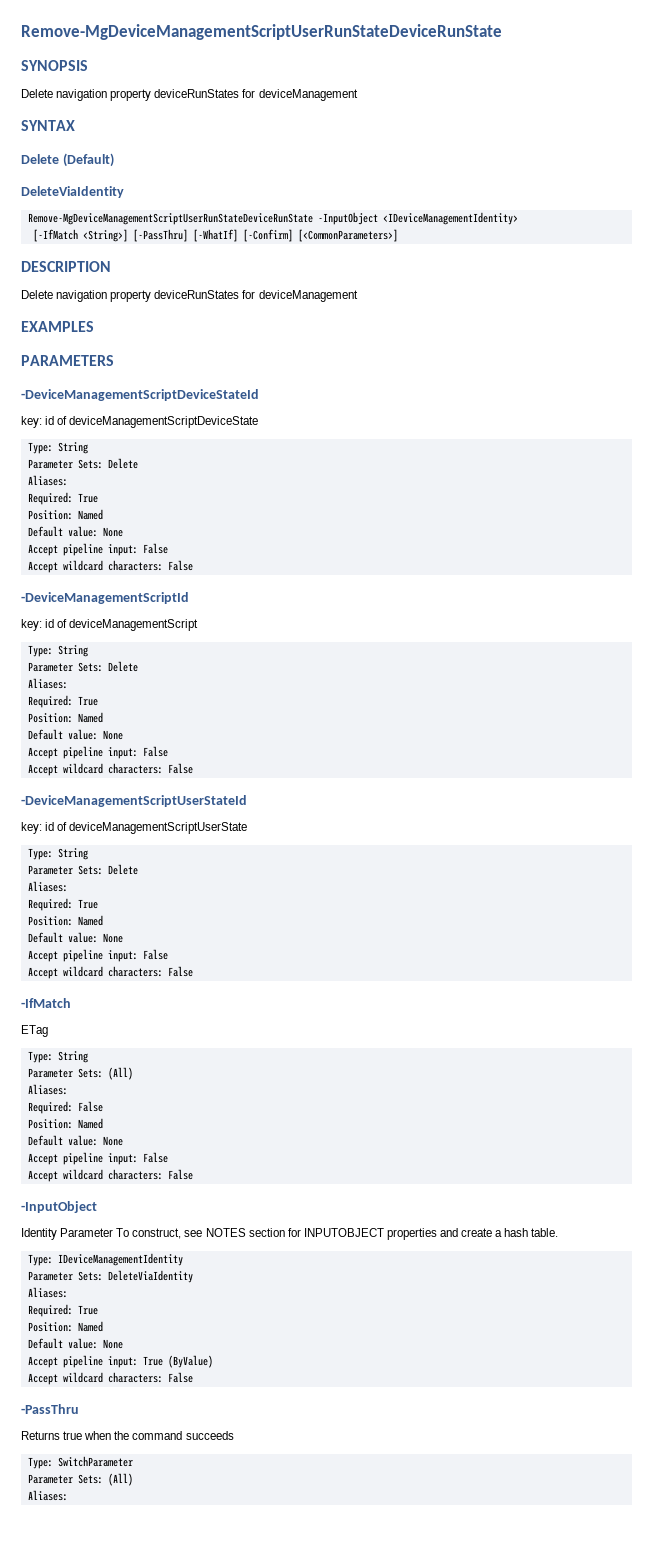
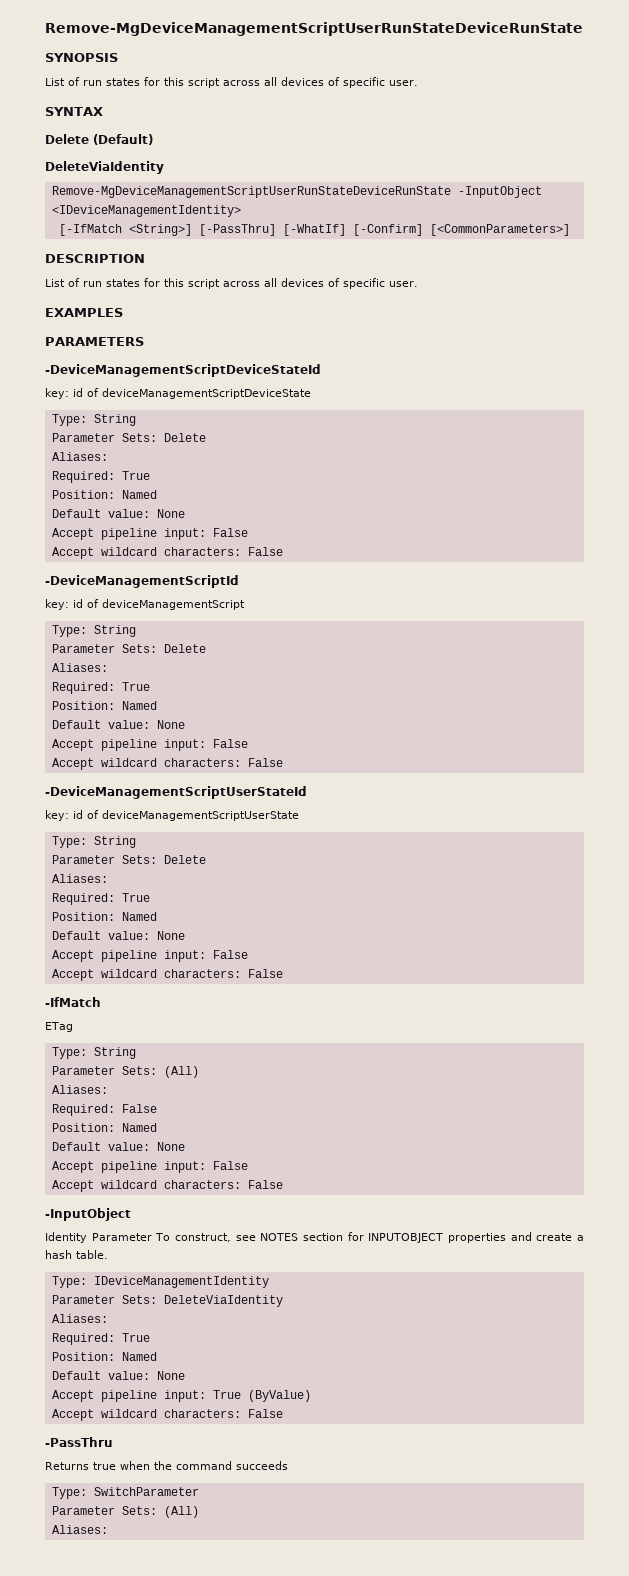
  SYNOPSIS
- Delete navigation property deviceRunStates for deviceManagement
+ List of run states for this script across all devices of specific user.
  DESCRIPTION
- Delete navigation property deviceRunStates for deviceManagement
+ List of run states for this script across all devices of specific user.

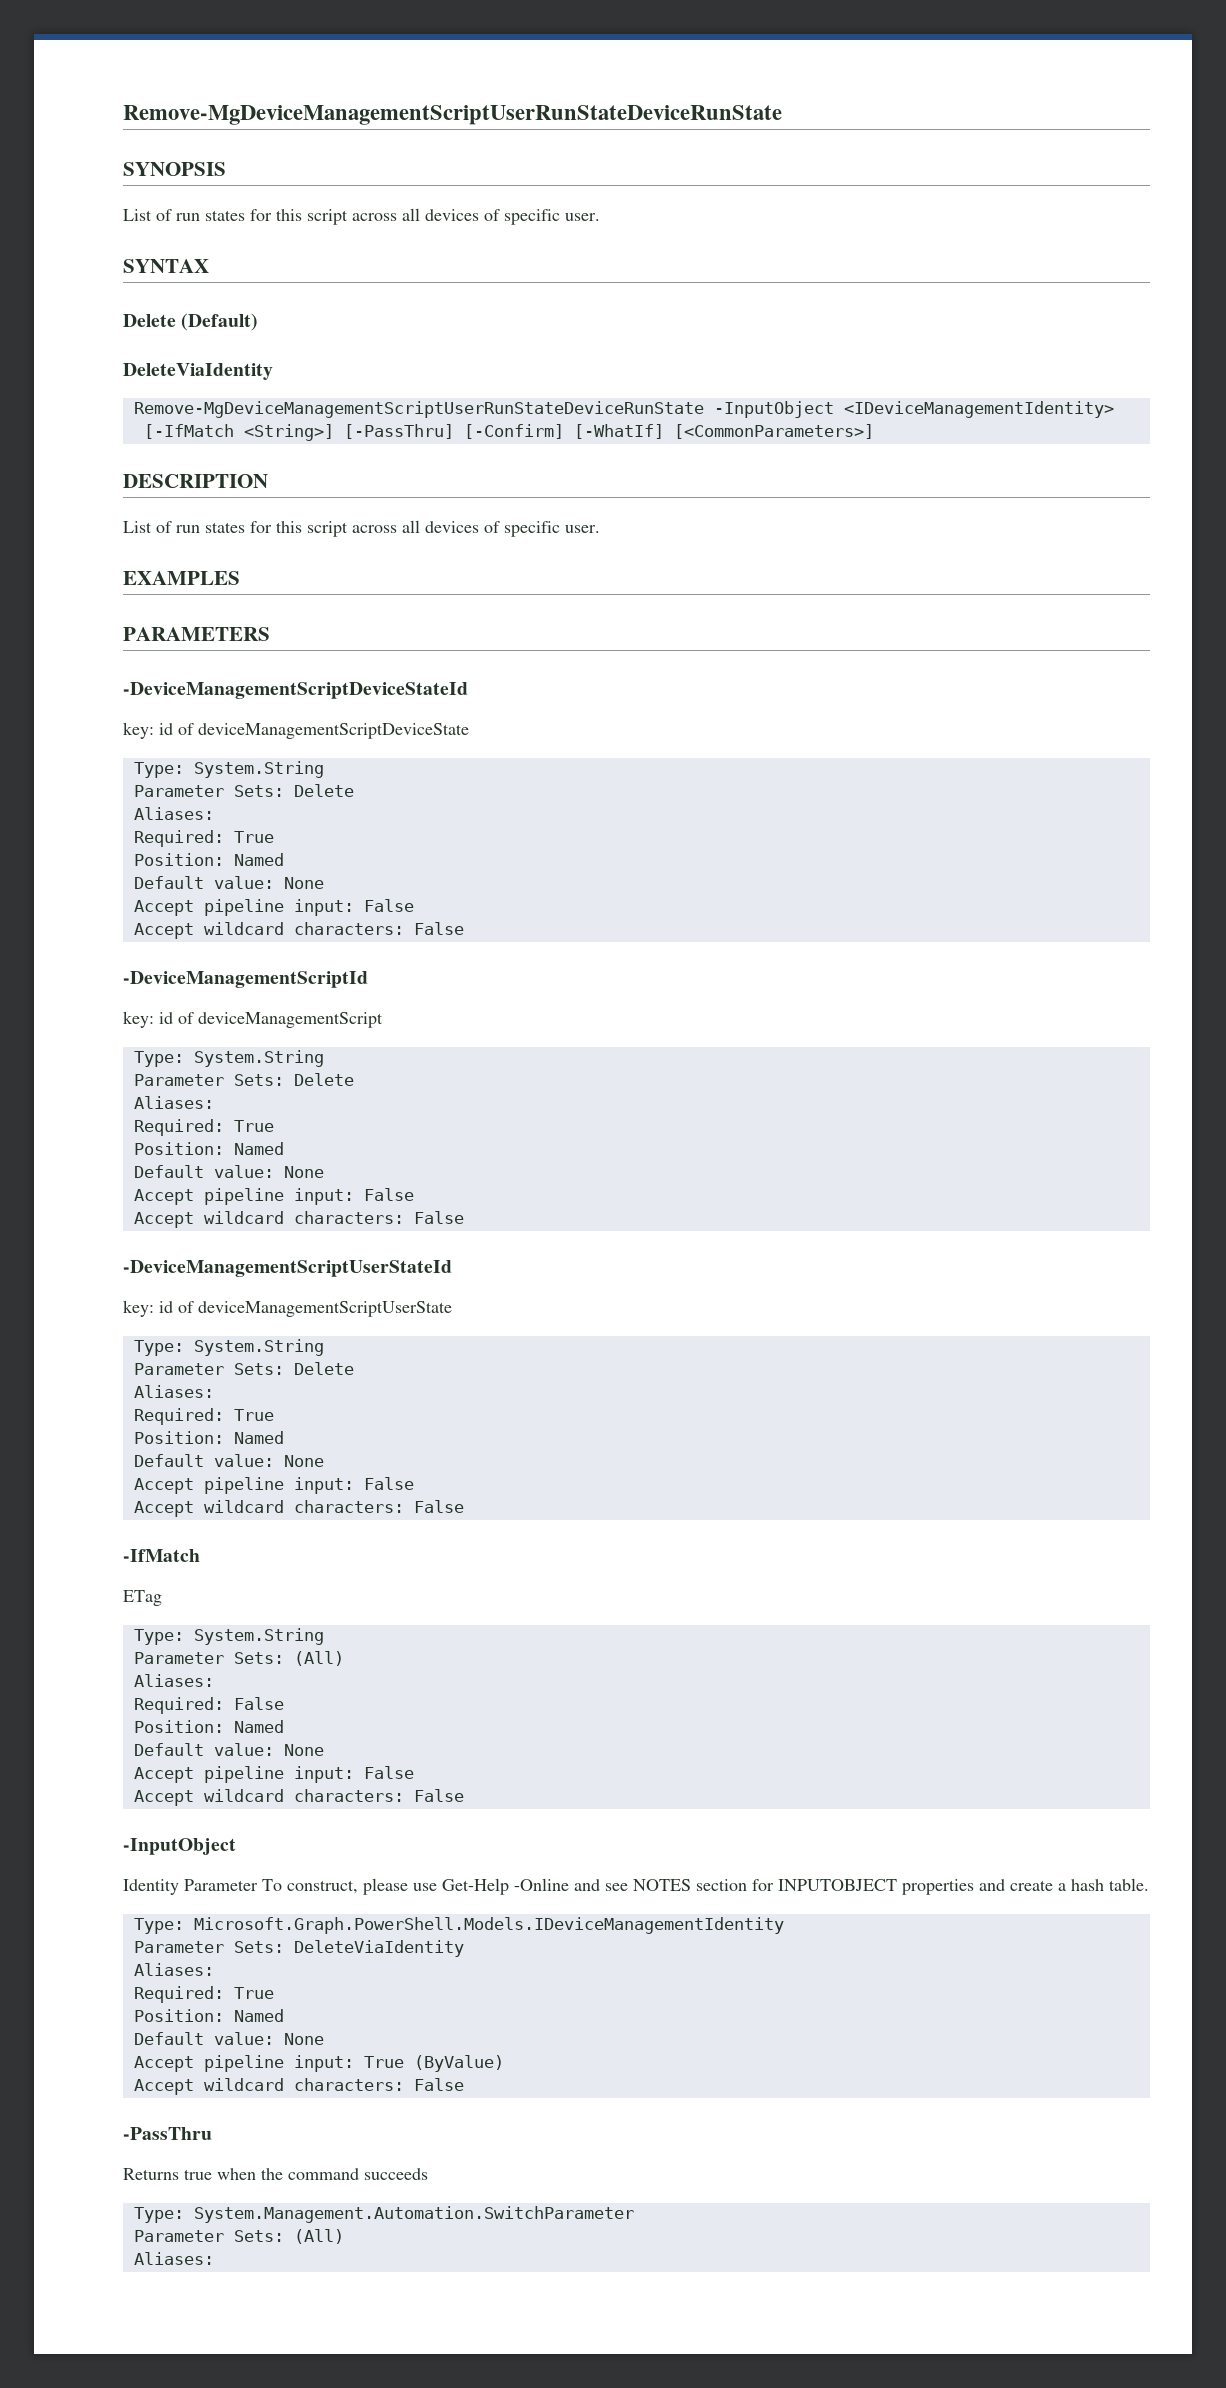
- [-IfMatch <String>] [-PassThru] [-WhatIf] [-Confirm] [<CommonParameters>]
+ [-IfMatch <String>] [-PassThru] [-Confirm] [-WhatIf] [<CommonParameters>]
  key: id of deviceManagementScriptDeviceState
- Type: String
+ Type: System.String
  key: id of deviceManagementScript
- Type: String
+ Type: System.String
  key: id of deviceManagementScriptUserState
- Type: String
+ Type: System.String
  ETag
- Type: String
+ Type: System.String
- Identity Parameter To construct, see NOTES section for INPUTOBJECT properties and create a hash table.
+ Identity Parameter To construct, please use Get-Help -Online and see NOTES section for INPUTOBJECT properties and create a hash table.
- Type: IDeviceManagementIdentity
+ Type: Microsoft.Graph.PowerShell.Models.IDeviceManagementIdentity
- Type: SwitchParameter
+ Type: System.Management.Automation.SwitchParameter

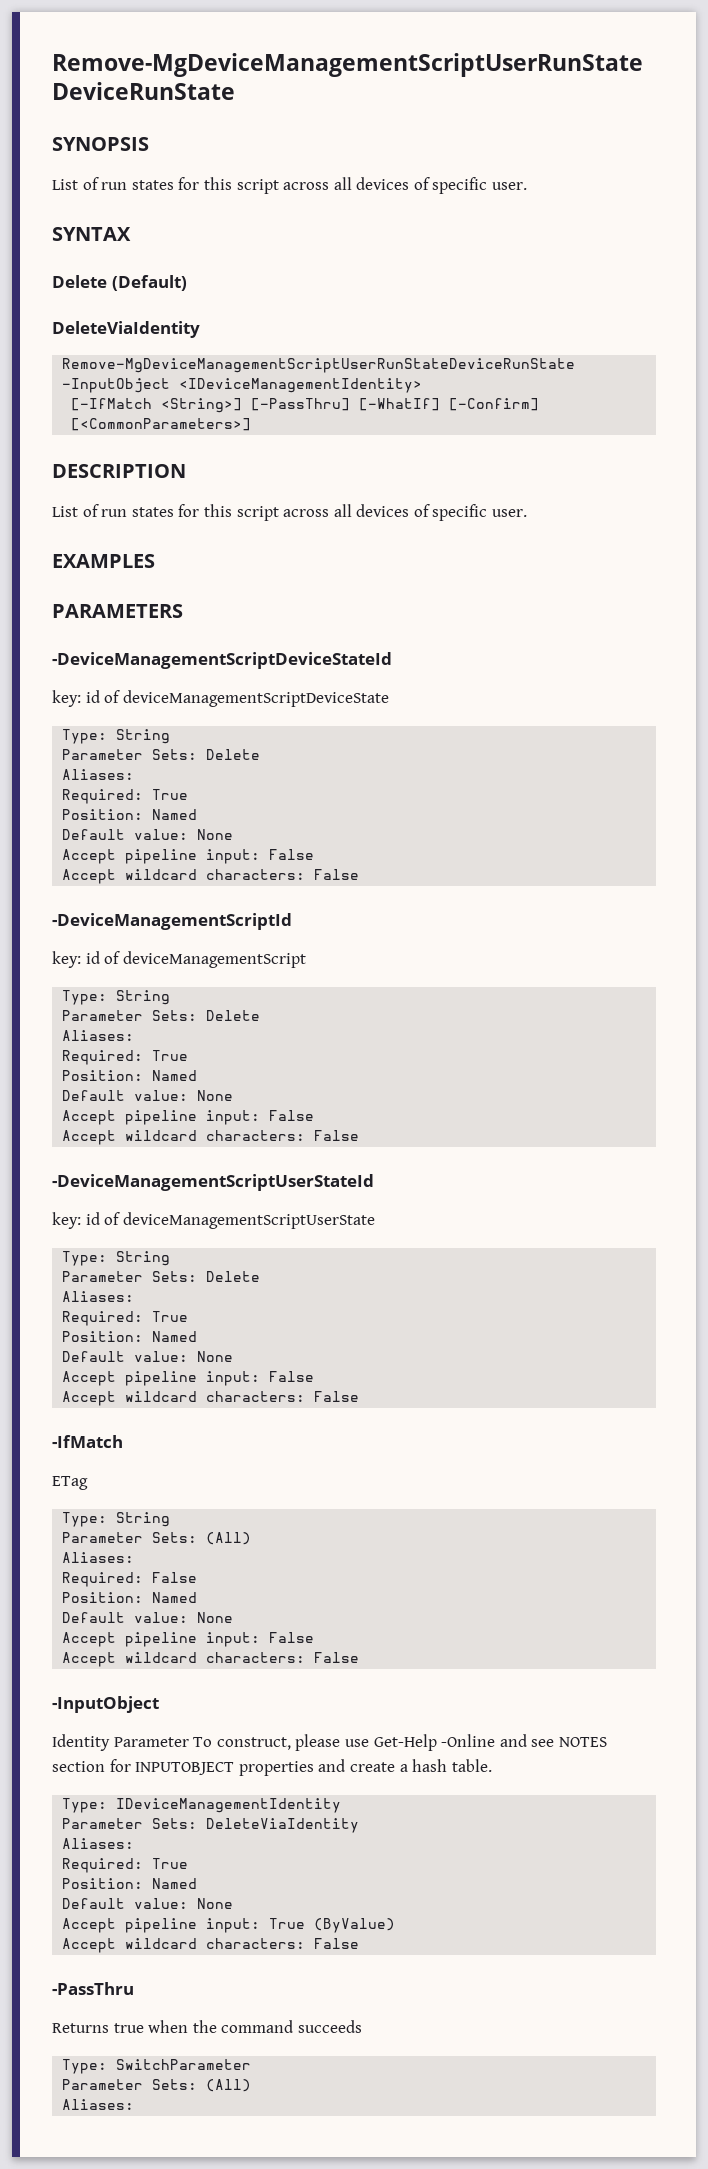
- [-IfMatch <String>] [-PassThru] [-Confirm] [-WhatIf] [<CommonParameters>]
+ [-IfMatch <String>] [-PassThru] [-WhatIf] [-Confirm] [<CommonParameters>]
  key: id of deviceManagementScriptDeviceState
- Type: System.String
+ Type: String
  key: id of deviceManagementScript
- Type: System.String
+ Type: String
  key: id of deviceManagementScriptUserState
- Type: System.String
+ Type: String
  ETag
- Type: System.String
+ Type: String
- Type: Microsoft.Graph.PowerShell.Models.IDeviceManagementIdentity
+ Type: IDeviceManagementIdentity
- Type: System.Management.Automation.SwitchParameter
+ Type: SwitchParameter

